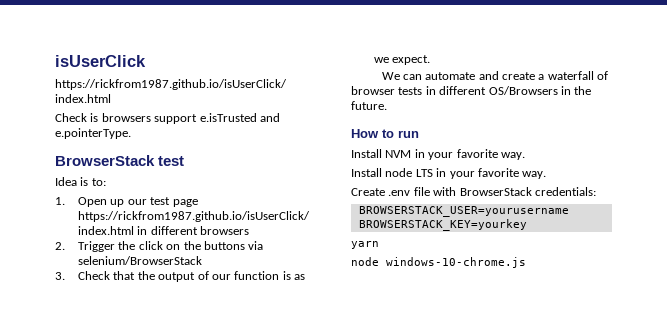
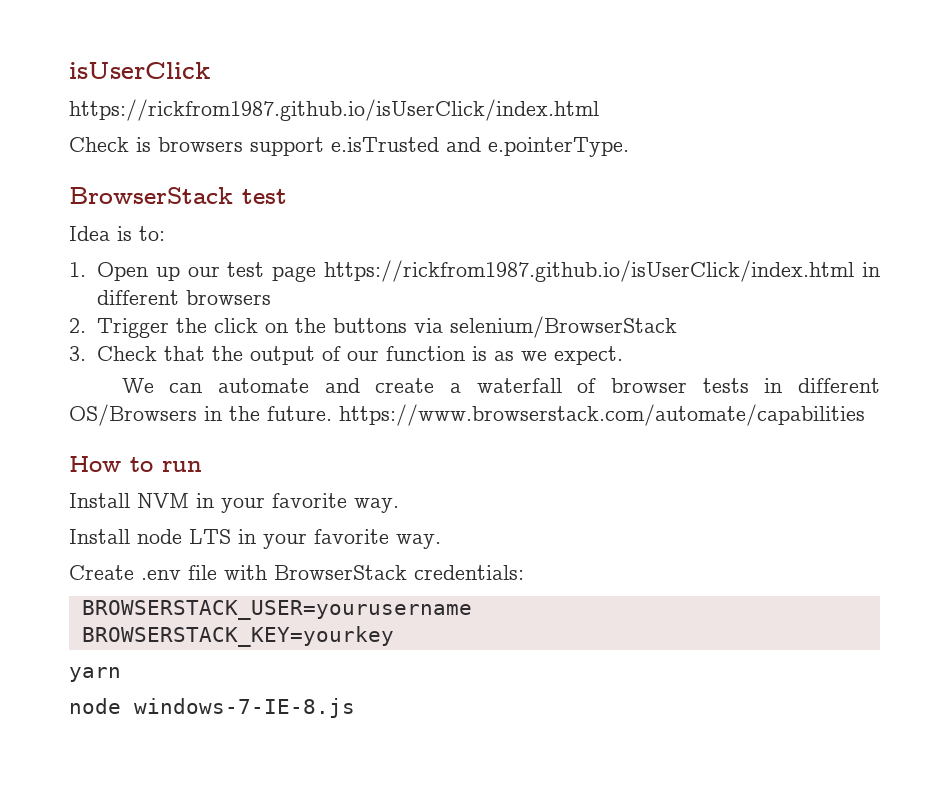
- We can automate and create a waterfall of browser tests in different OS/Browsers in the future.
+ We can automate and create a waterfall of browser tests in different OS/Browsers in the future. https://www.browserstack.com/automate/capabilities
- node windows-10-chrome.js
+ node windows-7-IE-8.js

